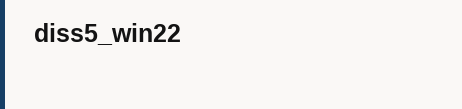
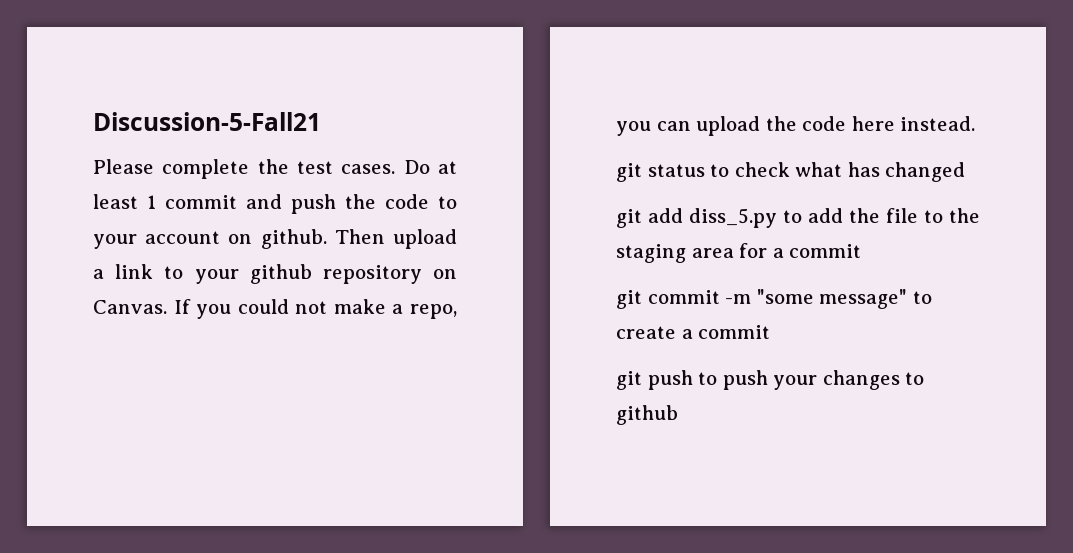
- diss5_win22
+ Discussion-5-Fall21
+ Please complete the test cases. Do at least 1 commit and push the code to your account on github. Then upload a link to your github repository on Canvas. If you could not make a repo, you can upload the code here instead.
+ git status to check what has changed
+ git add diss_5.py to add the file to the staging area for a commit
+ git commit -m "some message" to create a commit
+ git push to push your changes to github

